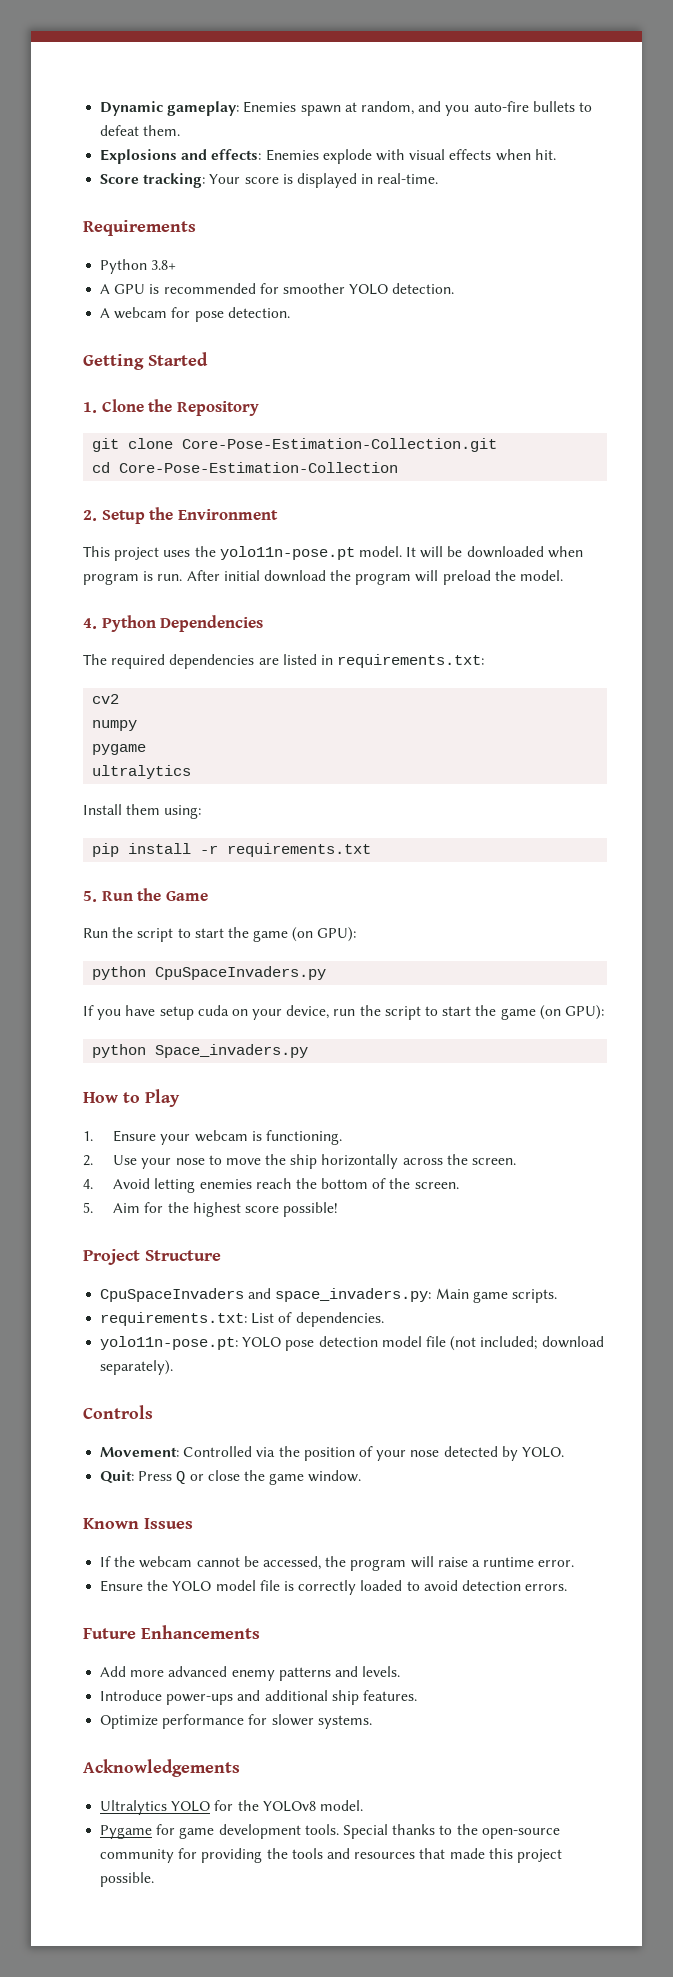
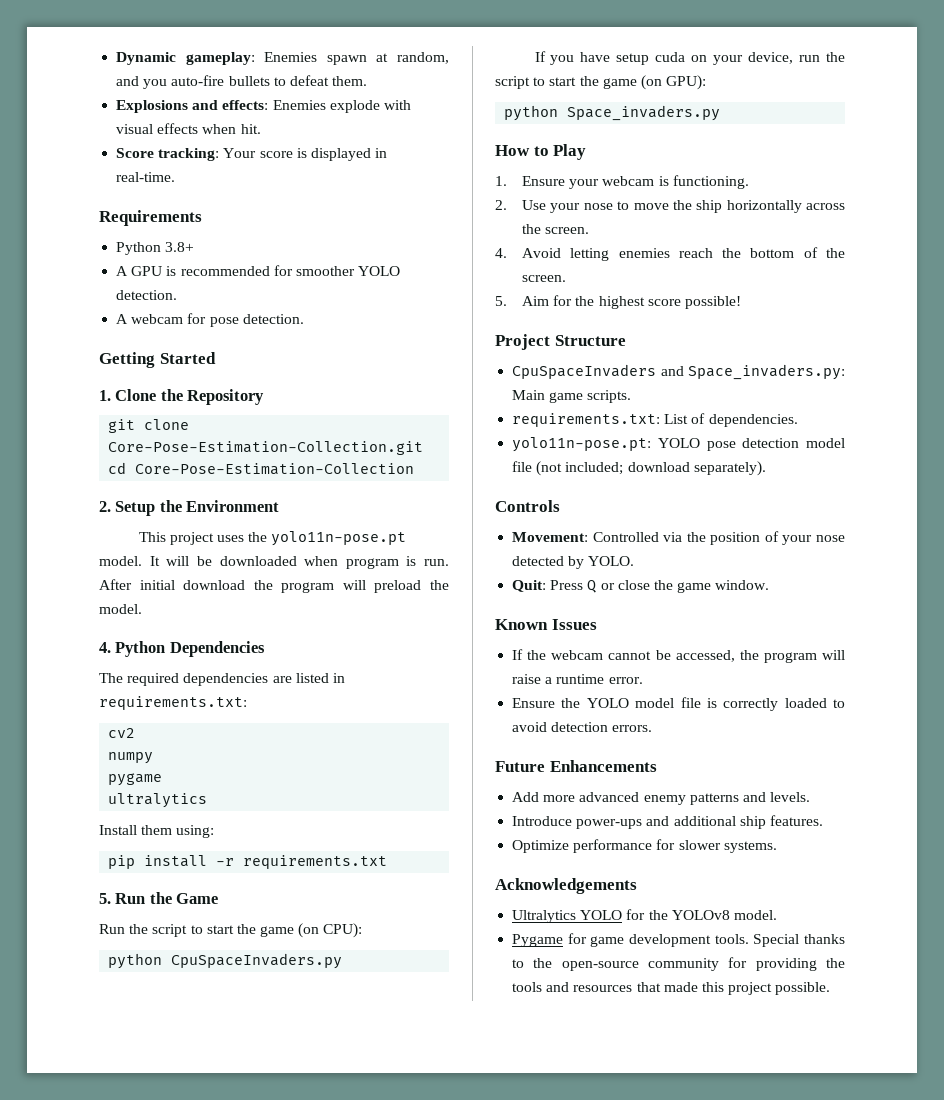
- Run the script to start the game (on GPU):
+ Run the script to start the game (on CPU):
- CpuSpaceInvaders and space_invaders.py: Main game scripts.
+ CpuSpaceInvaders and Space_invaders.py: Main game scripts.

